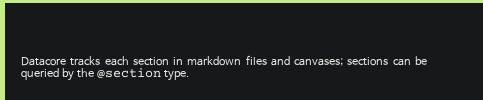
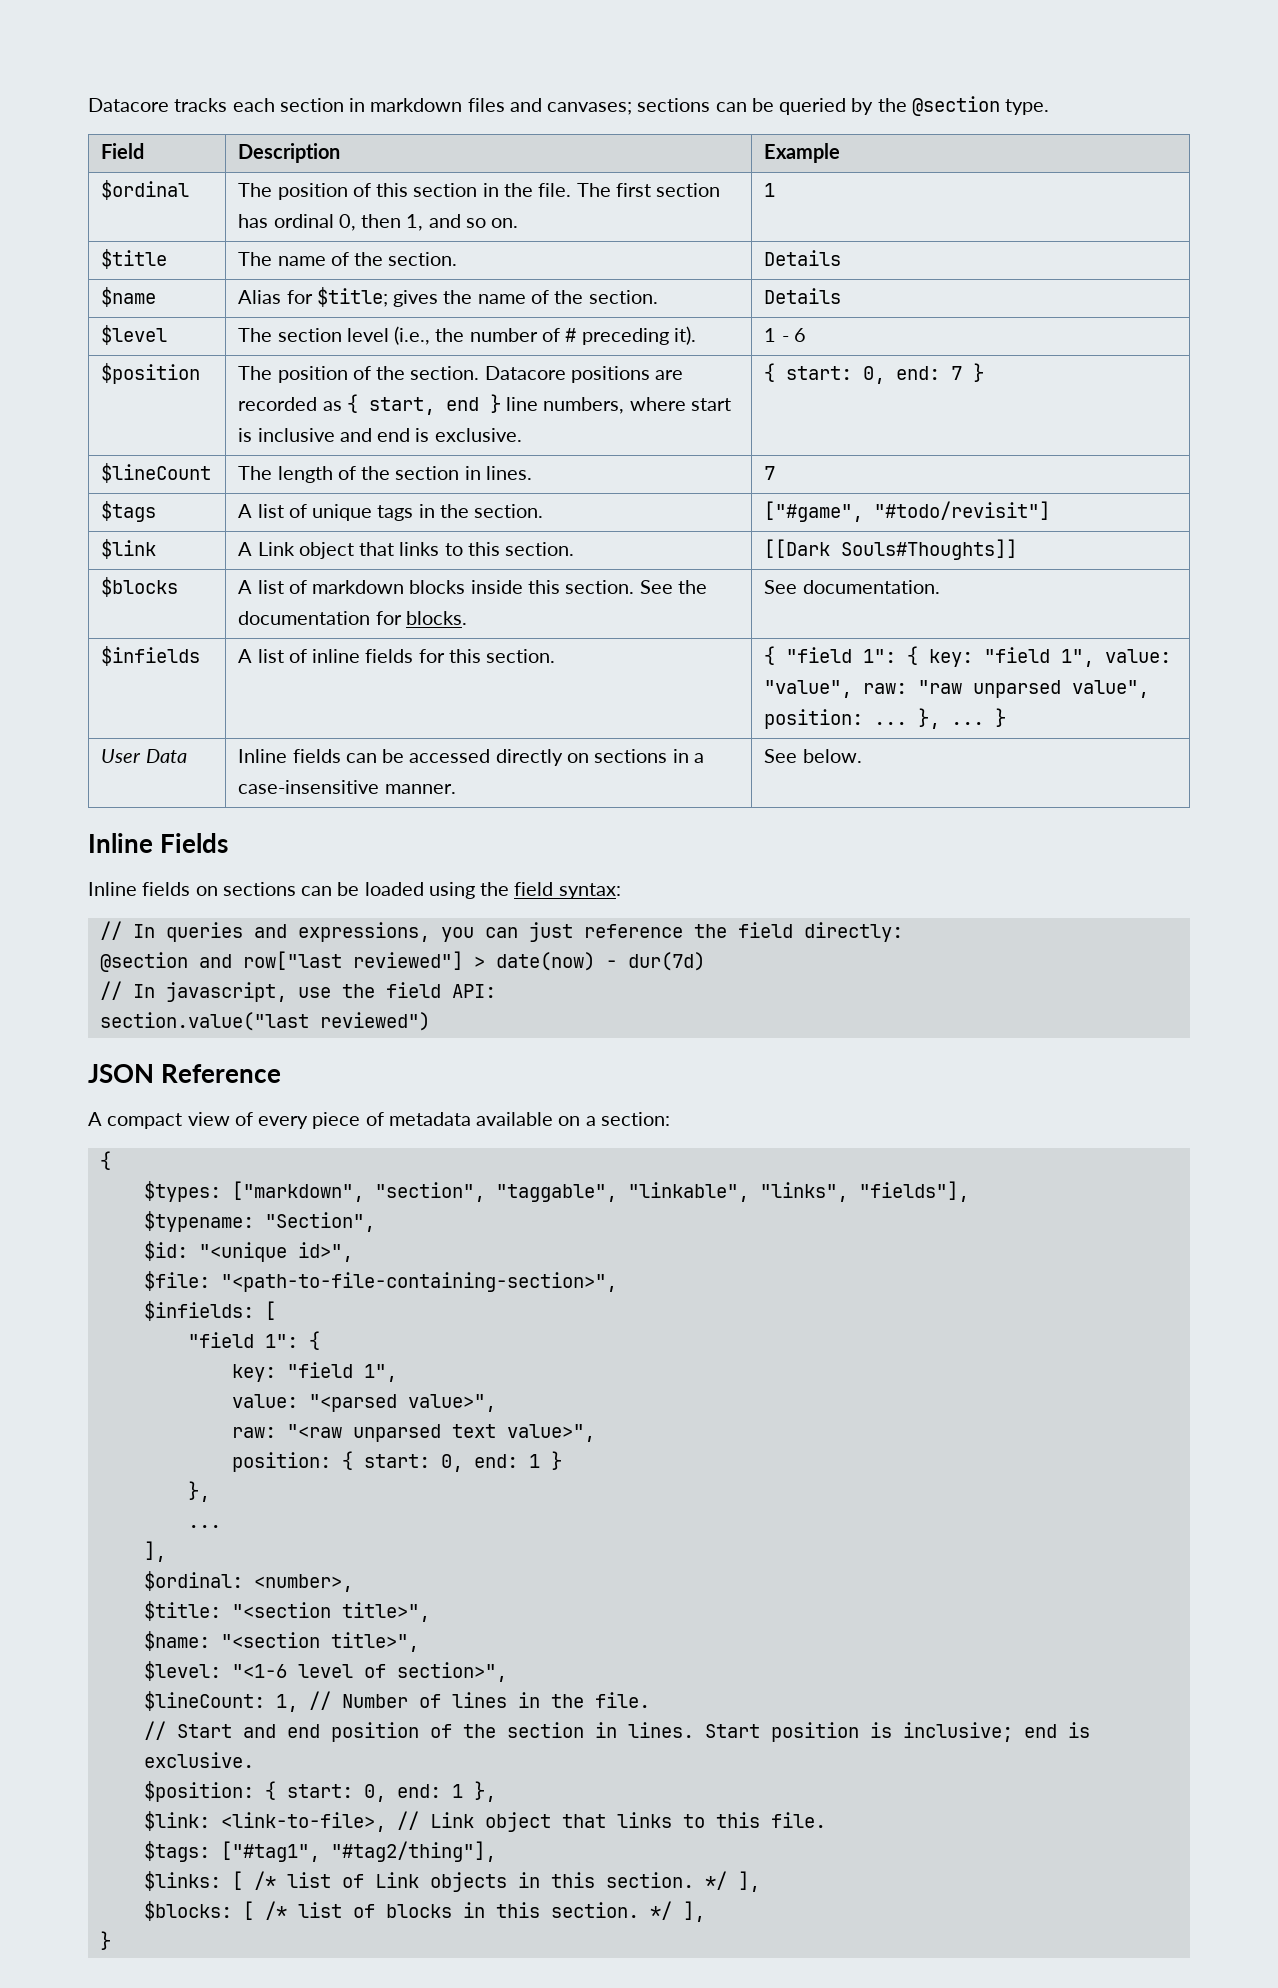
+ Field | Description | Example
+ $ordinal | The position of this section in the file. The first section has ordinal 0, then 1, and so on. | 1
+ $title | The name of the section. | Details
+ $name | Alias for $title; gives the name of the section. | Details
+ $level | The section level (i.e., the number of # preceding it). | 1 - 6
+ $position | The position of the section. Datacore positions are recorded as { start, end } line numbers, where start is inclusive and end is exclusive. | { start: 0, end: 7 }
+ $lineCount | The length of the section in lines. | 7
+ $tags | A list of unique tags in the section. | ["#game", "#todo/revisit"]
+ $link | A Link object that links to this section. | [[Dark Souls#Thoughts]]
+ $blocks | A list of markdown blocks inside this section. See the documentation for blocks. | See documentation.
+ $infields | A list of inline fields for this section. | { "field 1": { key: "field 1", value: "value", raw: "raw unparsed value", position: ... }, ... }
+ User Data | Inline fields can be accessed directly on sections in a case-insensitive manner. | See below.
+ Inline Fields
+ Inline fields on sections can be loaded using the field syntax:
+ // In queries and expressions, you can just reference the field directly:
+ @section and row["last reviewed"] > date(now) - dur(7d)
+ // In javascript, use the field API:
+ section.value("last reviewed")
+ JSON Reference
+ A compact view of every piece of metadata available on a section:
+ {
+ $types: ["markdown", "section", "taggable", "linkable", "links", "fields"],
+ $typename: "Section",
+ $id: "<unique id>",
+ $file: "<path-to-file-containing-section>",
+ $infields: [
+ "field 1": {
+ key: "field 1",
+ value: "<parsed value>",
+ raw: "<raw unparsed text value>",
+ position: { start: 0, end: 1 }
+ },
+ ...
+ ],
+ $ordinal: <number>,
+ $title: "<section title>",
+ $name: "<section title>",
+ $level: "<1-6 level of section>",
+ $lineCount: 1, // Number of lines in the file.
+ // Start and end position of the section in lines. Start position is inclusive; end is exclusive.
+ $position: { start: 0, end: 1 },
+ $link: <link-to-file>, // Link object that links to this file.
+ $tags: ["#tag1", "#tag2/thing"],
+ $links: [ /* list of Link objects in this section. */ ],
+ $blocks: [ /* list of blocks in this section. */ ],
+ }

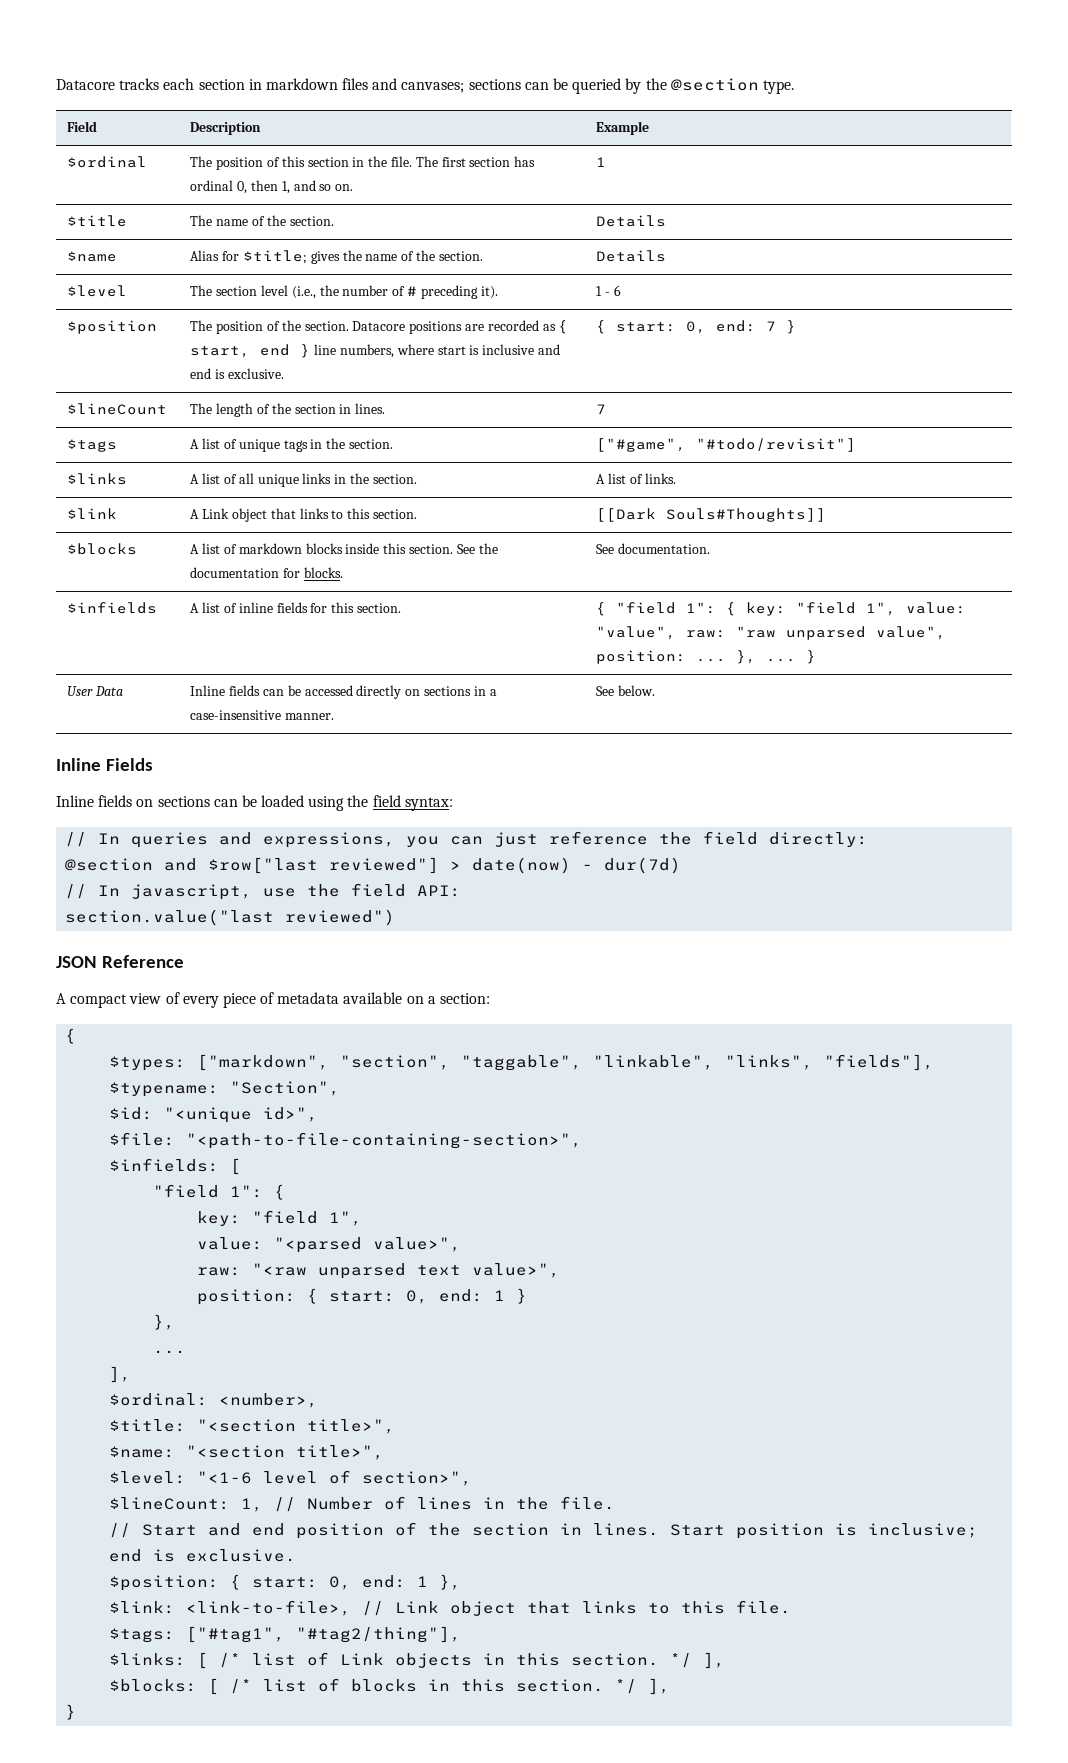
+ $links | A list of all unique links in the section. | A list of links.
- @section and row["last reviewed"] > date(now) - dur(7d)
+ @section and $row["last reviewed"] > date(now) - dur(7d)

